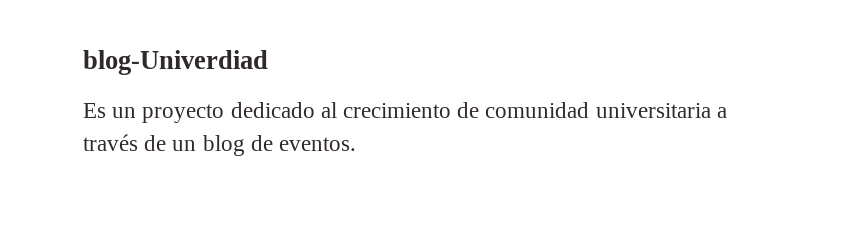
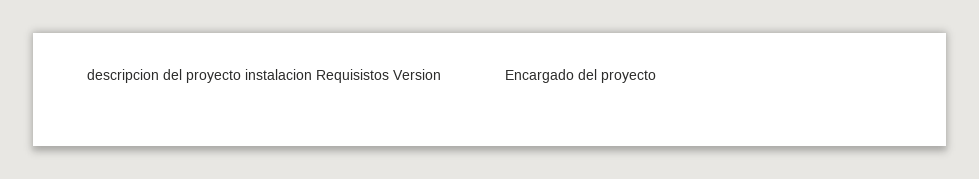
- blog-Univerdiad
- Es un proyecto dedicado al crecimiento de comunidad universitaria a través de un blog de eventos.
+ descripcion del proyecto instalacion Requisistos Version Encargado del proyecto

